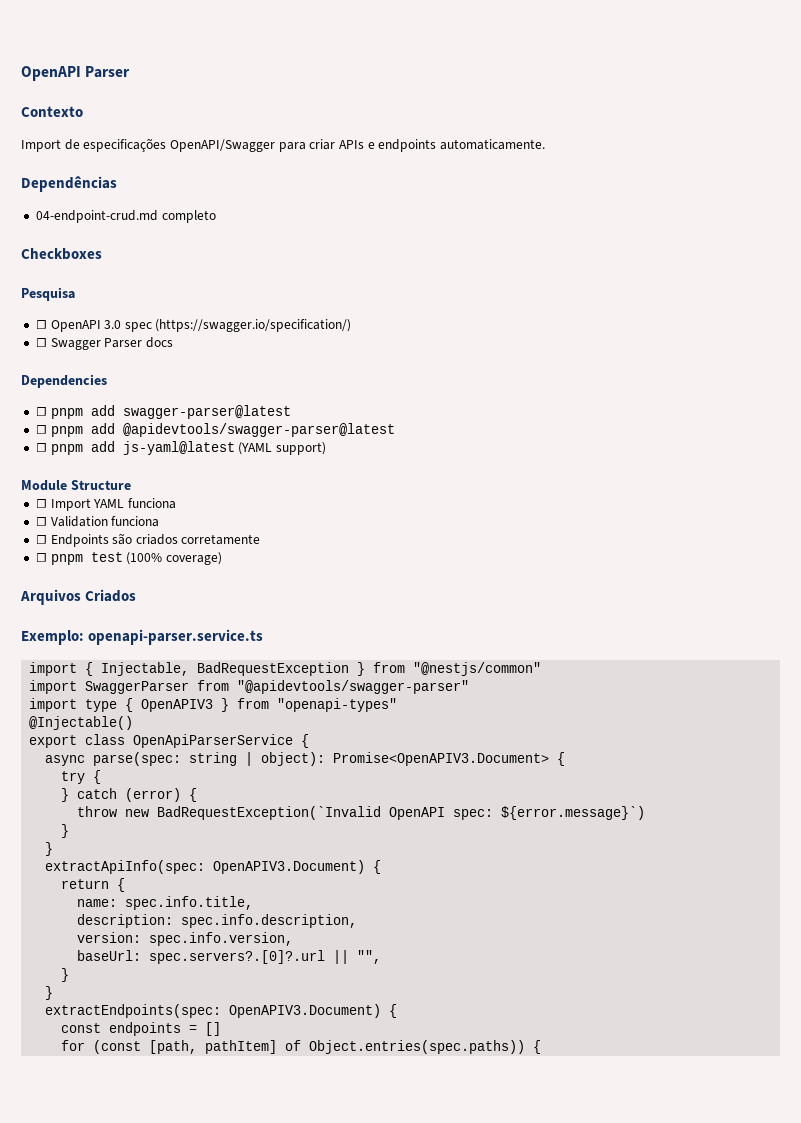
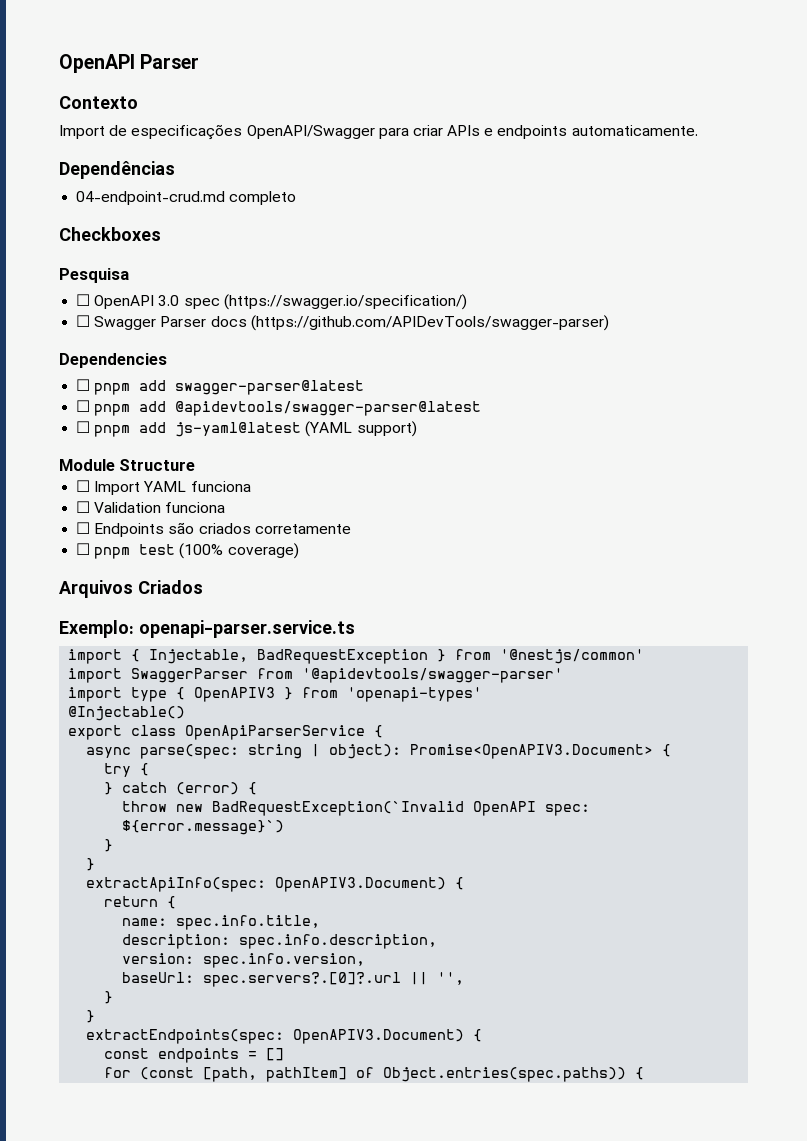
- ☐ Swagger Parser docs
+ ☐ Swagger Parser docs (https://github.com/APIDevTools/swagger-parser)
- import { Injectable, BadRequestException } from "@nestjs/common"
+ import { Injectable, BadRequestException } from '@nestjs/common'
- import SwaggerParser from "@apidevtools/swagger-parser"
+ import SwaggerParser from '@apidevtools/swagger-parser'
- import type { OpenAPIV3 } from "openapi-types"
+ import type { OpenAPIV3 } from 'openapi-types'
- baseUrl: spec.servers?.[0]?.url || "",
+ baseUrl: spec.servers?.[0]?.url || '',

